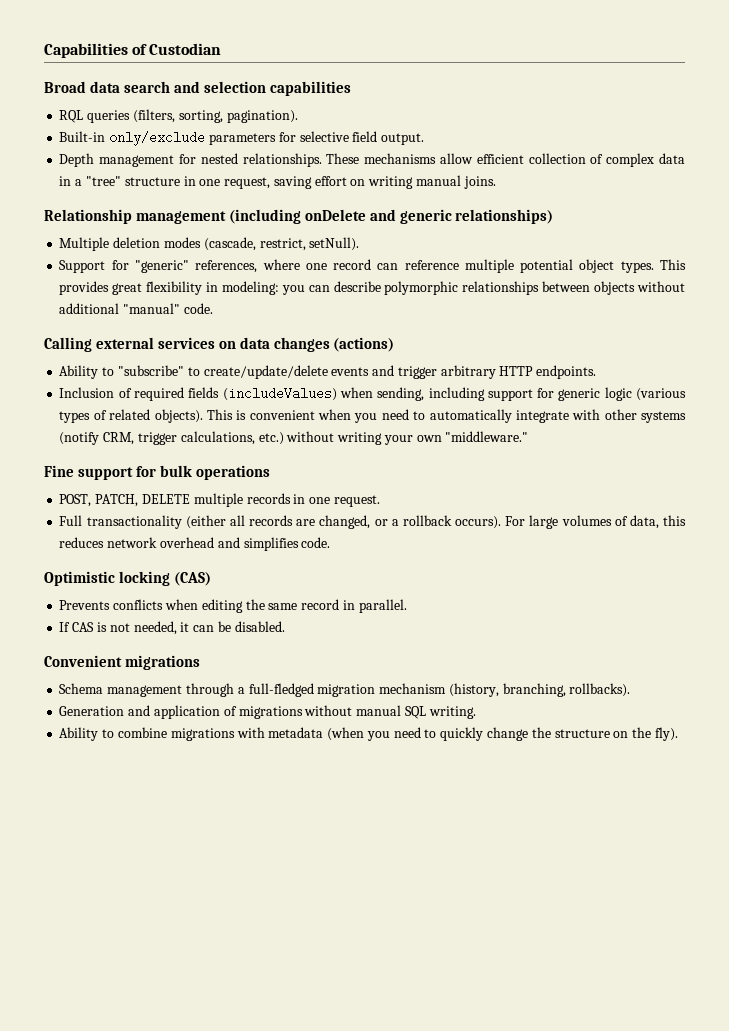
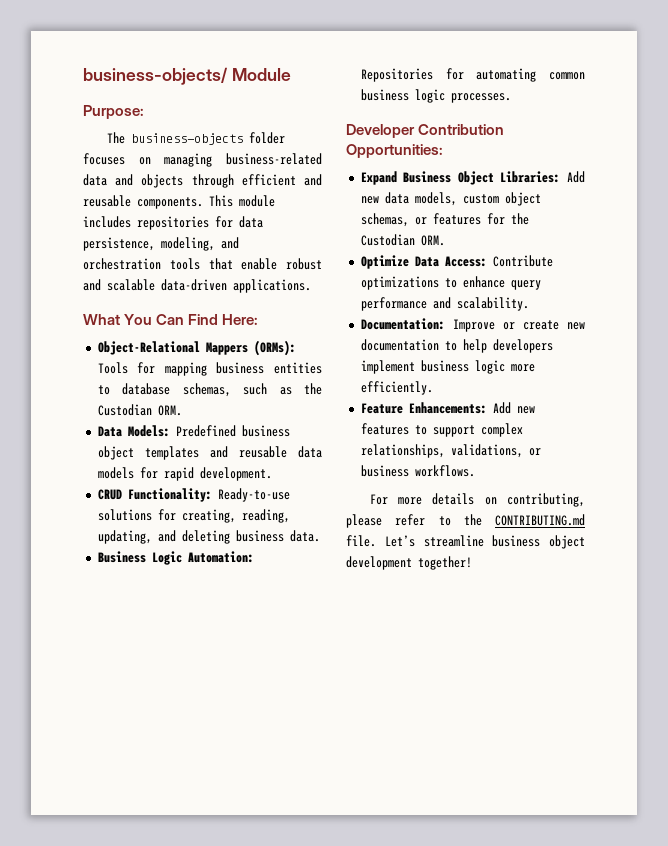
- Capabilities of Custodian
- Broad data search and selection capabilities
- RQL queries (filters, sorting, pagination).
- Built-in only/exclude parameters for selective field output.
- Depth management for nested relationships. These mechanisms allow efficient collection of complex data in a "tree" structure in one request, saving effort on writing manual joins.
- Relationship management (including onDelete and generic relationships)
- Multiple deletion modes (cascade, restrict, setNull).
- Support for "generic" references, where one record can reference multiple potential object types. This provides great flexibility in modeling: you can describe polymorphic relationships between objects without additional "manual" code.
- Calling external services on data changes (actions)
- Ability to "subscribe" to create/update/delete events and trigger arbitrary HTTP endpoints.
- Inclusion of required fields (includeValues) when sending, including support for generic logic (various types of related objects). This is convenient when you need to automatically integrate with other systems (notify CRM, trigger calculations, etc.) without writing your own "middleware."
- Fine support for bulk operations
- POST, PATCH, DELETE multiple records in one request.
- Full transactionality (either all records are changed, or a rollback occurs). For large volumes of data, this reduces network overhead and simplifies code.
- Optimistic locking (CAS)
- Prevents conflicts when editing the same record in parallel.
- If CAS is not needed, it can be disabled.
- Convenient migrations
- Schema management through a full-fledged migration mechanism (history, branching, rollbacks).
- Generation and application of migrations without manual SQL writing.
- Ability to combine migrations with metadata (when you need to quickly change the structure on the fly).
+ business-objects/ Module
+ Purpose:
+ The business-objects folder focuses on managing business-related data and objects through efficient and reusable components. This module includes repositories for data persistence, modeling, and orchestration tools that enable robust and scalable data-driven applications.
+ What You Can Find Here:
+ Object-Relational Mappers (ORMs): Tools for mapping business entities to database schemas, such as the Custodian ORM.
+ Data Models: Predefined business object templates and reusable data models for rapid development.
+ CRUD Functionality: Ready-to-use solutions for creating, reading, updating, and deleting business data.
+ Business Logic Automation: Repositories for automating common business logic processes.
+ Developer Contribution Opportunities:
+ Expand Business Object Libraries: Add new data models, custom object schemas, or features for the Custodian ORM.
+ Optimize Data Access: Contribute optimizations to enhance query performance and scalability.
+ Documentation: Improve or create new documentation to help developers implement business logic more efficiently.
+ Feature Enhancements: Add new features to support complex relationships, validations, or business workflows.
+ For more details on contributing, please refer to the CONTRIBUTING.md file. Let’s streamline business object development together!

